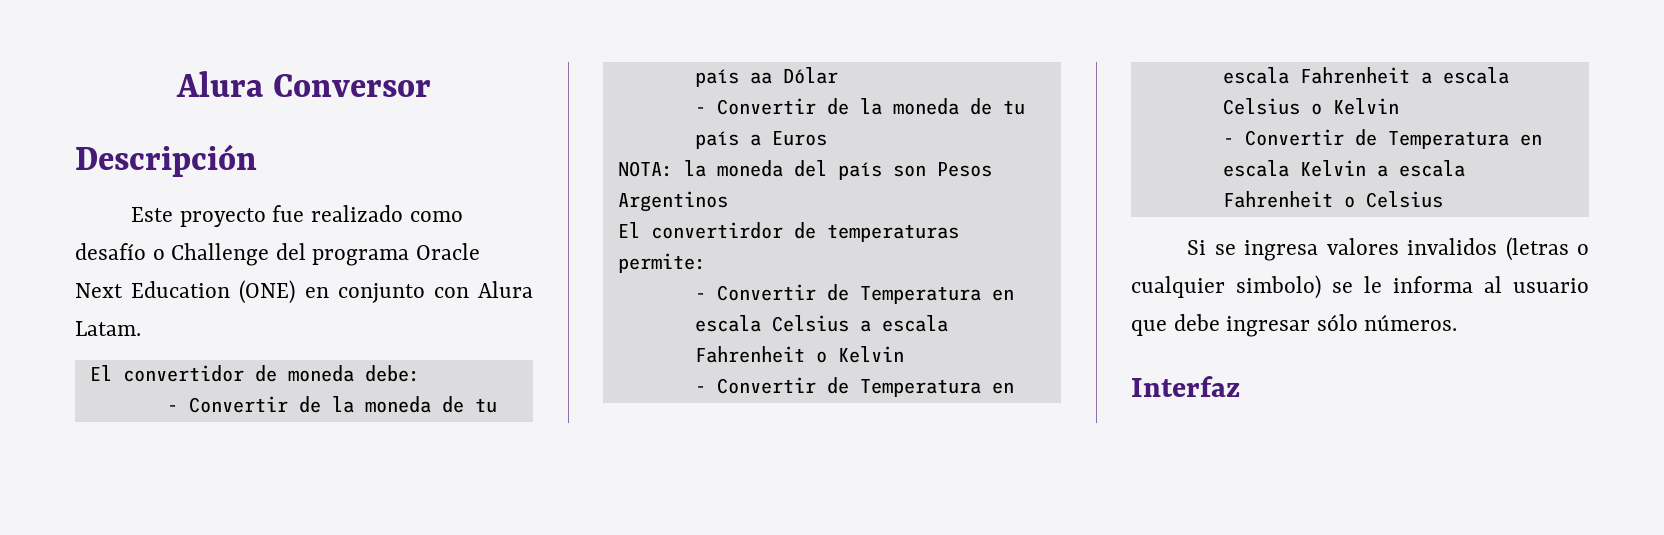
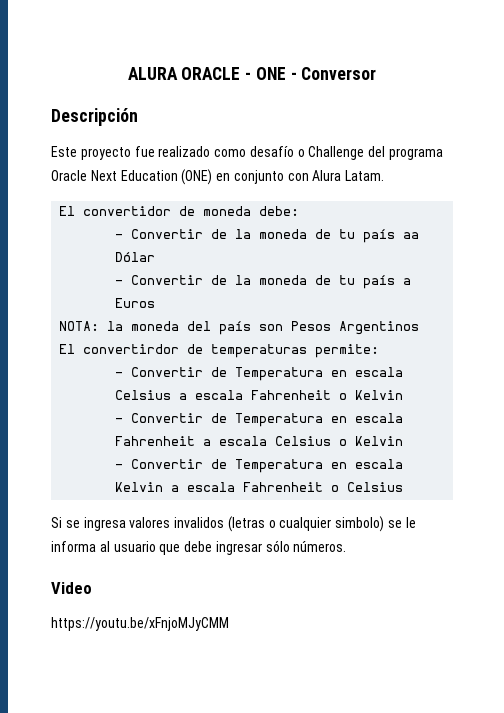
- Alura Conversor
+ ALURA ORACLE - ONE - Conversor
- Interfaz
+ Video
+ https://youtu.be/xFnjoMJyCMM

